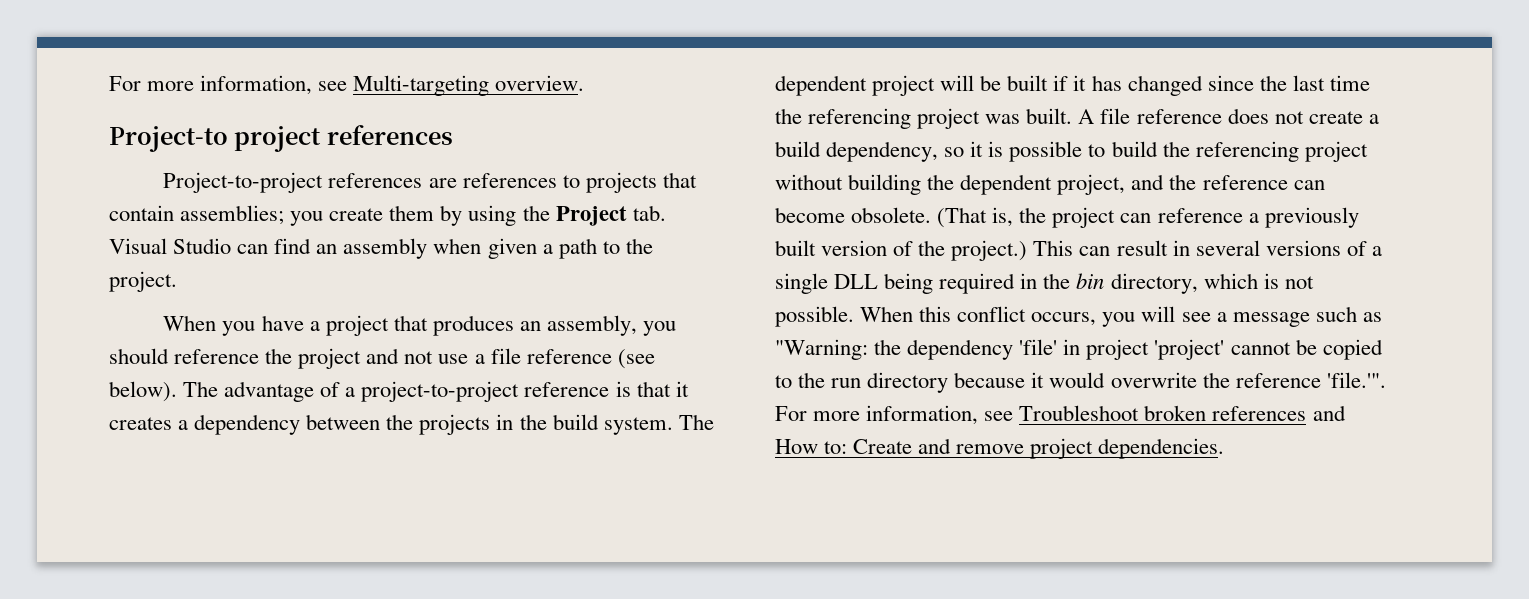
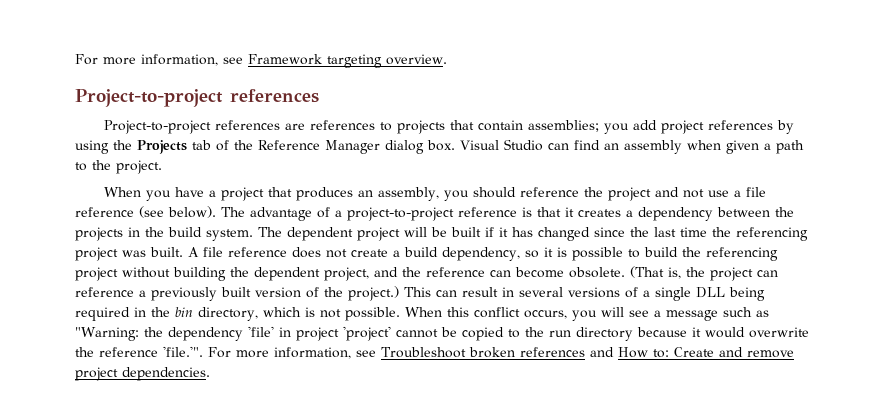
- For more information, see Multi-targeting overview.
- Project-to project references
+ For more information, see Framework targeting overview.
+ Project-to-project references
- Project-to-project references are references to projects that contain assemblies; you create them by using the Project tab. Visual Studio can find an assembly when given a path to the project.
+ Project-to-project references are references to projects that contain assemblies; you add project references by using the Projects tab of the Reference Manager dialog box. Visual Studio can find an assembly when given a path to the project.

